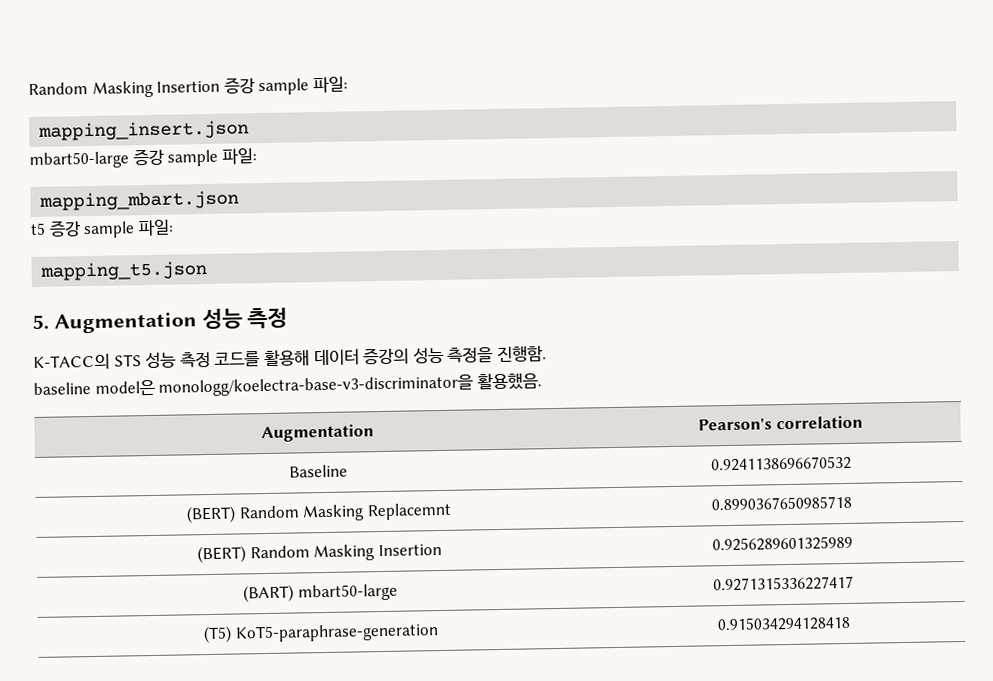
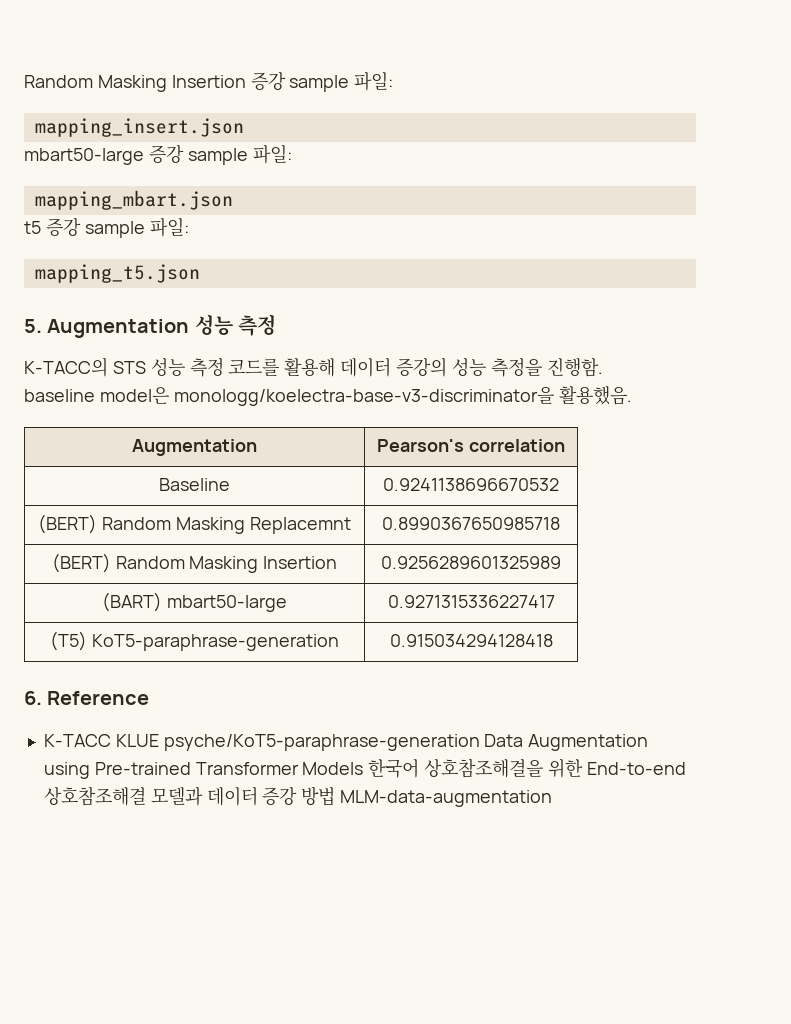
+ 6. Reference
+ K-TACC KLUE psyche/KoT5-paraphrase-generation Data Augmentation using Pre-trained Transformer Models 한국어 상호참조해결을 위한 End-to-end 상호참조해결 모델과 데이터 증강 방법 MLM-data-augmentation

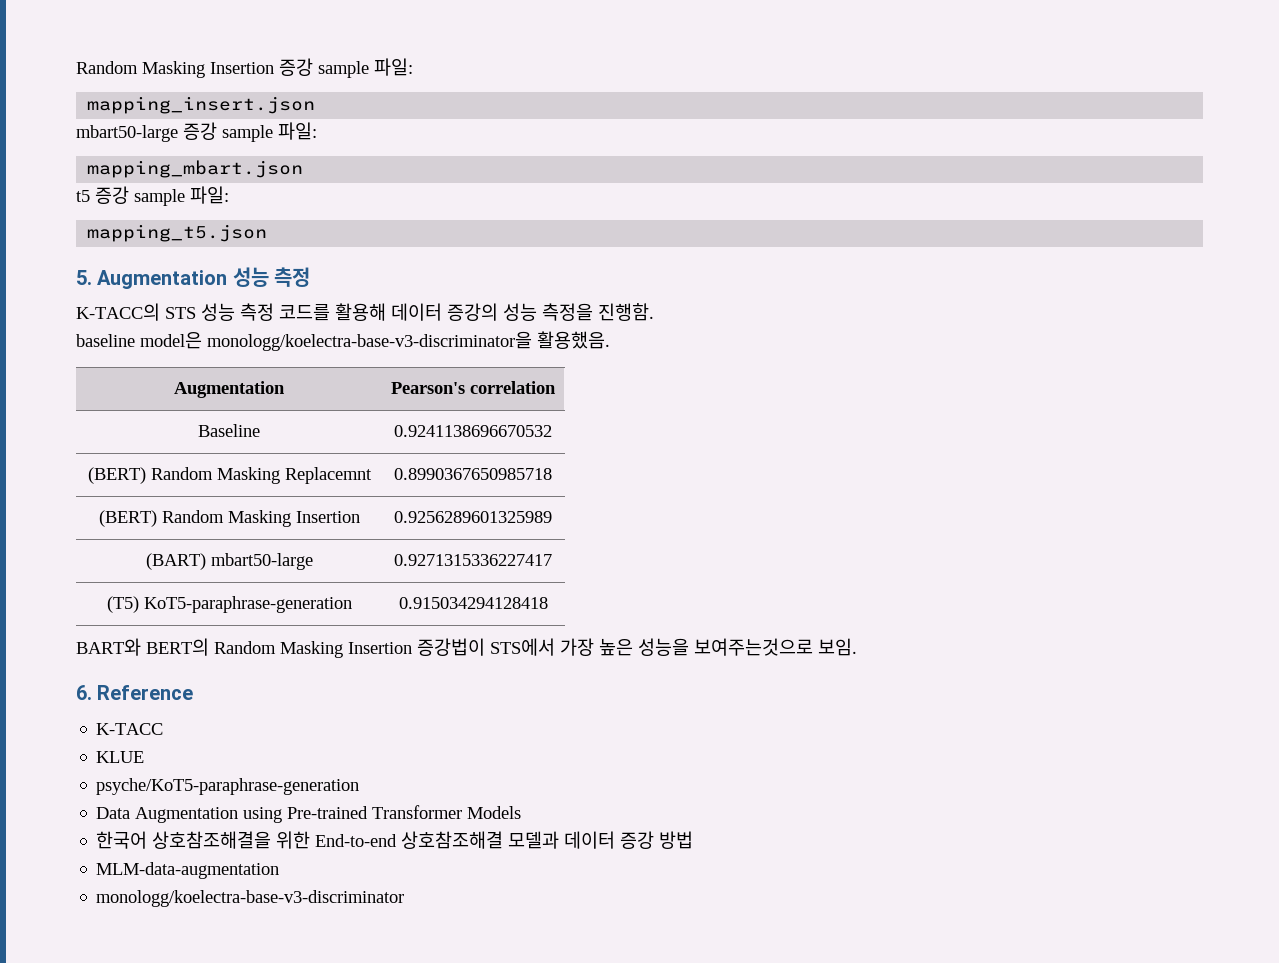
+ BART와 BERT의 Random Masking Insertion 증강법이 STS에서 가장 높은 성능을 보여주는것으로 보임.
- K-TACC KLUE psyche/KoT5-paraphrase-generation Data Augmentation using Pre-trained Transformer Models 한국어 상호참조해결을 위한 End-to-end 상호참조해결 모델과 데이터 증강 방법 MLM-data-augmentation
+ K-TACC
+ KLUE
+ psyche/KoT5-paraphrase-generation
+ Data Augmentation using Pre-trained Transformer Models
+ 한국어 상호참조해결을 위한 End-to-end 상호참조해결 모델과 데이터 증강 방법
+ MLM-data-augmentation
+ monologg/koelectra-base-v3-discriminator

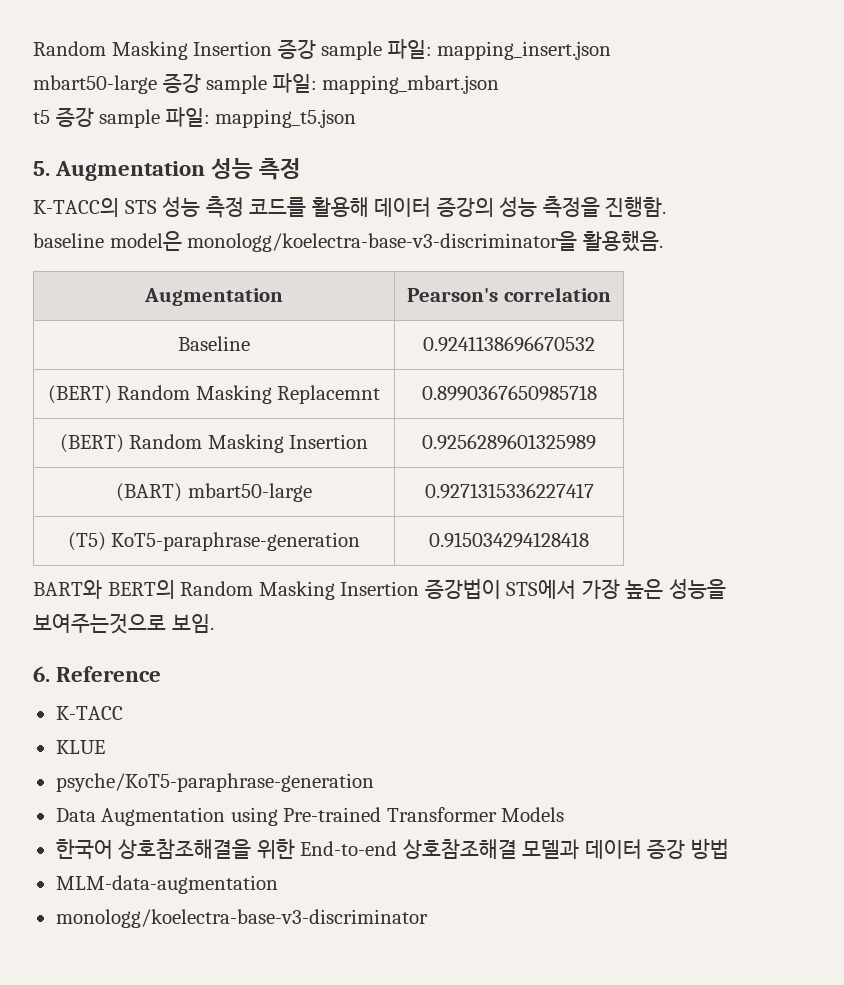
- Random Masking Insertion 증강 sample 파일:
- mapping_insert.json
+ Random Masking Insertion 증강 sample 파일: mapping_insert.json
- mbart50-large 증강 sample 파일:
- mapping_mbart.json
+ mbart50-large 증강 sample 파일: mapping_mbart.json
- t5 증강 sample 파일:
- mapping_t5.json
+ t5 증강 sample 파일: mapping_t5.json

